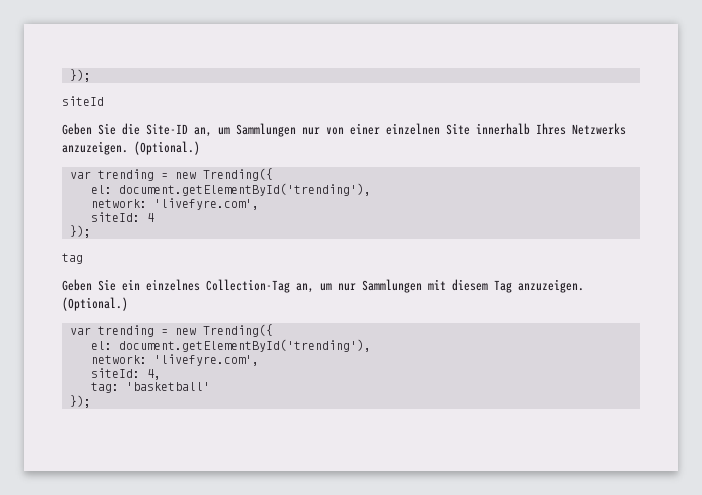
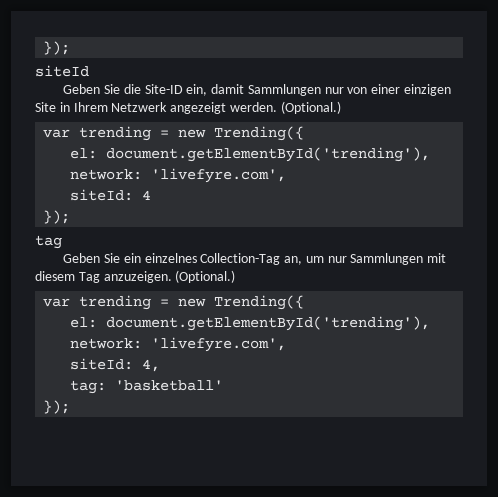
- Geben Sie die Site-ID an, um Sammlungen nur von einer einzelnen Site innerhalb Ihres Netzwerks anzuzeigen.
+ Geben Sie die Site-ID ein, damit Sammlungen nur von einer einzigen Site in Ihrem Netzwerk angezeigt werden.

